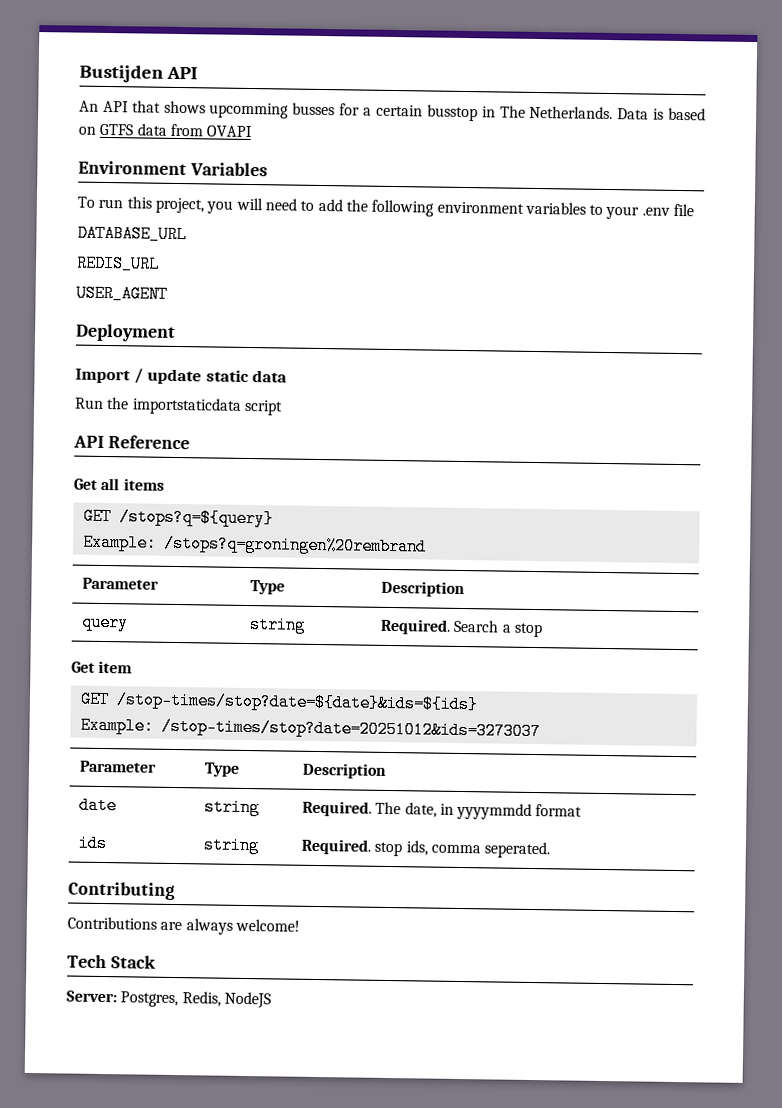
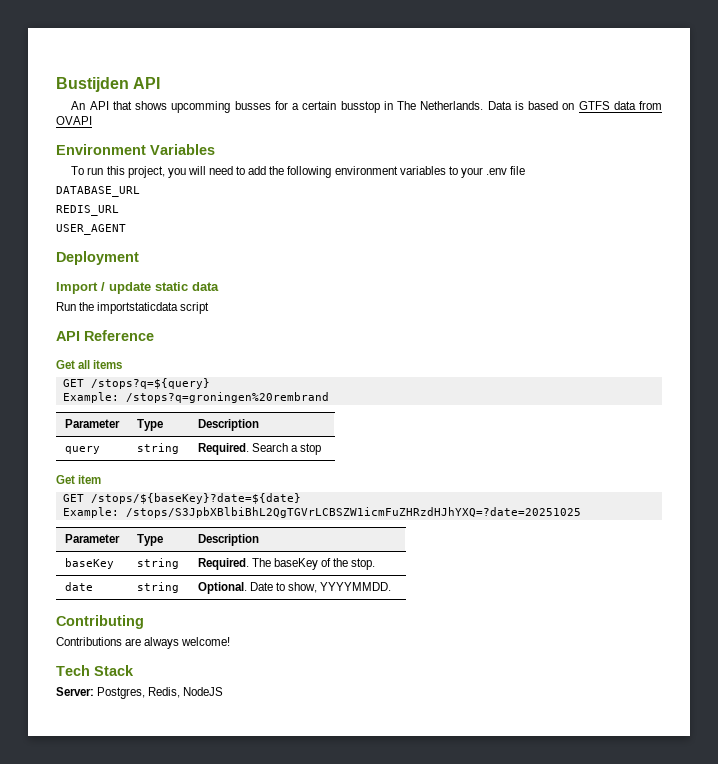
- GET /stop-times/stop?date=${date}&ids=${ids}
- Example: /stop-times/stop?date=20251012&ids=3273037
+ GET /stops/${baseKey}?date=${date}
+ Example: /stops/S3JpbXBlbiBhL2QgTGVrLCBSZW1icmFuZHRzdHJhYXQ=?date=20251025
  Parameter | Type | Description
- date | string | Required. The date, in yyyymmdd format
- ids | string | Required. stop ids, comma seperated.
+ baseKey | string | Required. The baseKey of the stop.
+ date | string | Optional. Date to show, YYYYMMDD.

